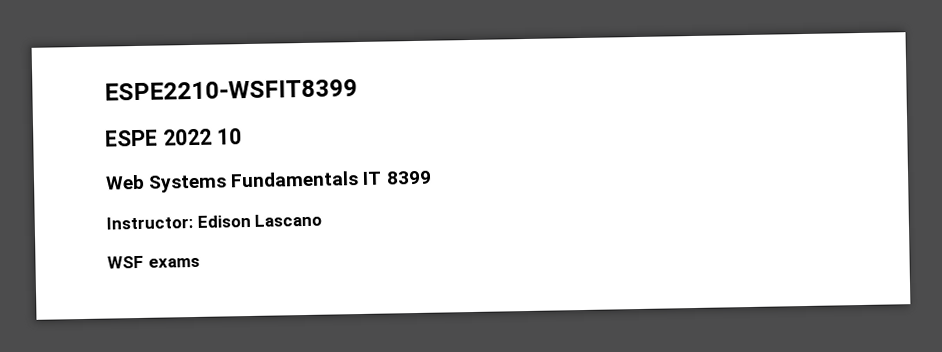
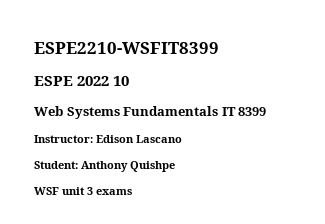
+ Student: Anthony Quishpe
- WSF exams
+ WSF unit 3 exams

